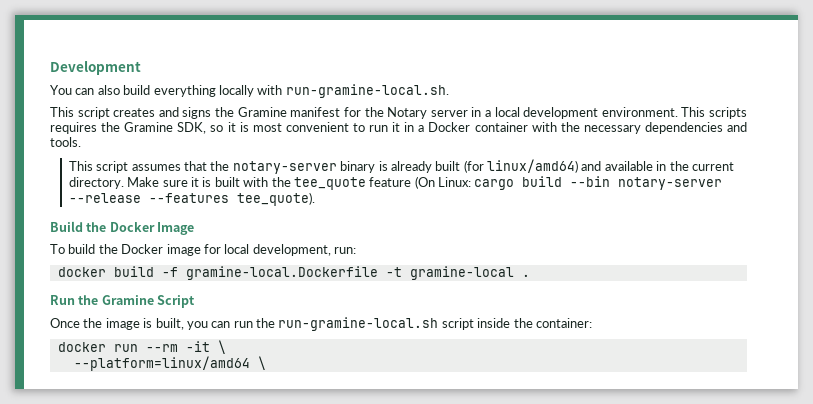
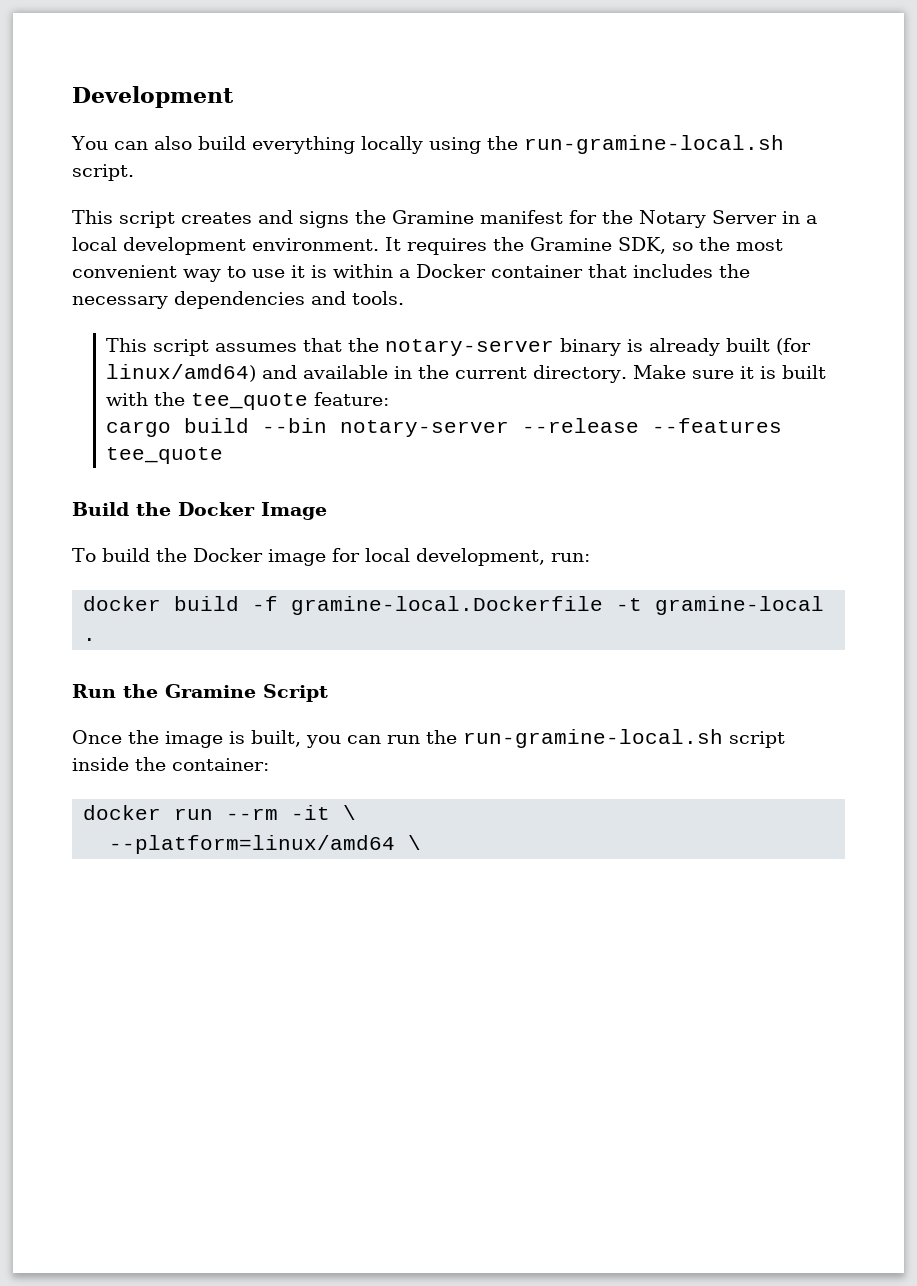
- You can also build everything locally with run-gramine-local.sh.
+ You can also build everything locally using the run-gramine-local.sh script.
- This script creates and signs the Gramine manifest for the Notary server in a local development environment.
+ This script creates and signs the Gramine manifest for the Notary Server in a local development environment.
- This scripts requires the Gramine SDK, so it is most convenient to run it in a Docker container with the necessary dependencies and tools.
+ It requires the Gramine SDK, so the most convenient way to use it is within a Docker container that includes the necessary dependencies and tools.
- Make sure it is built with the tee_quote feature (On Linux: cargo build --bin notary-server --release --features tee_quote).
+ Make sure it is built with the tee_quote feature:
+ cargo build --bin notary-server --release --features tee_quote

